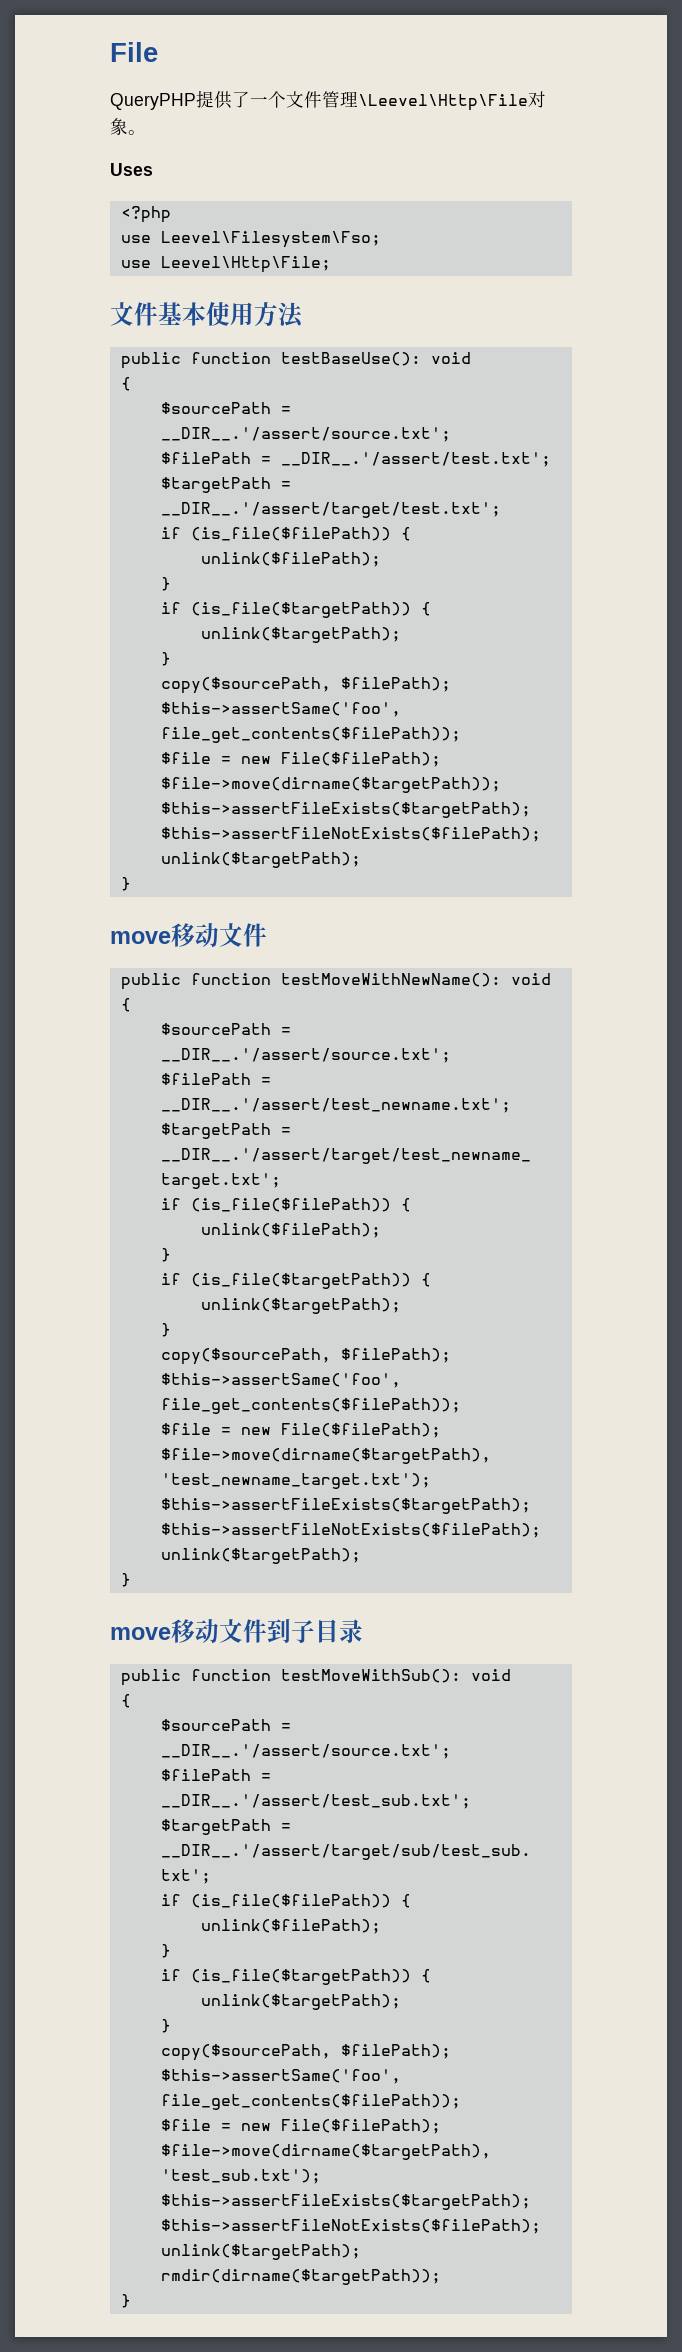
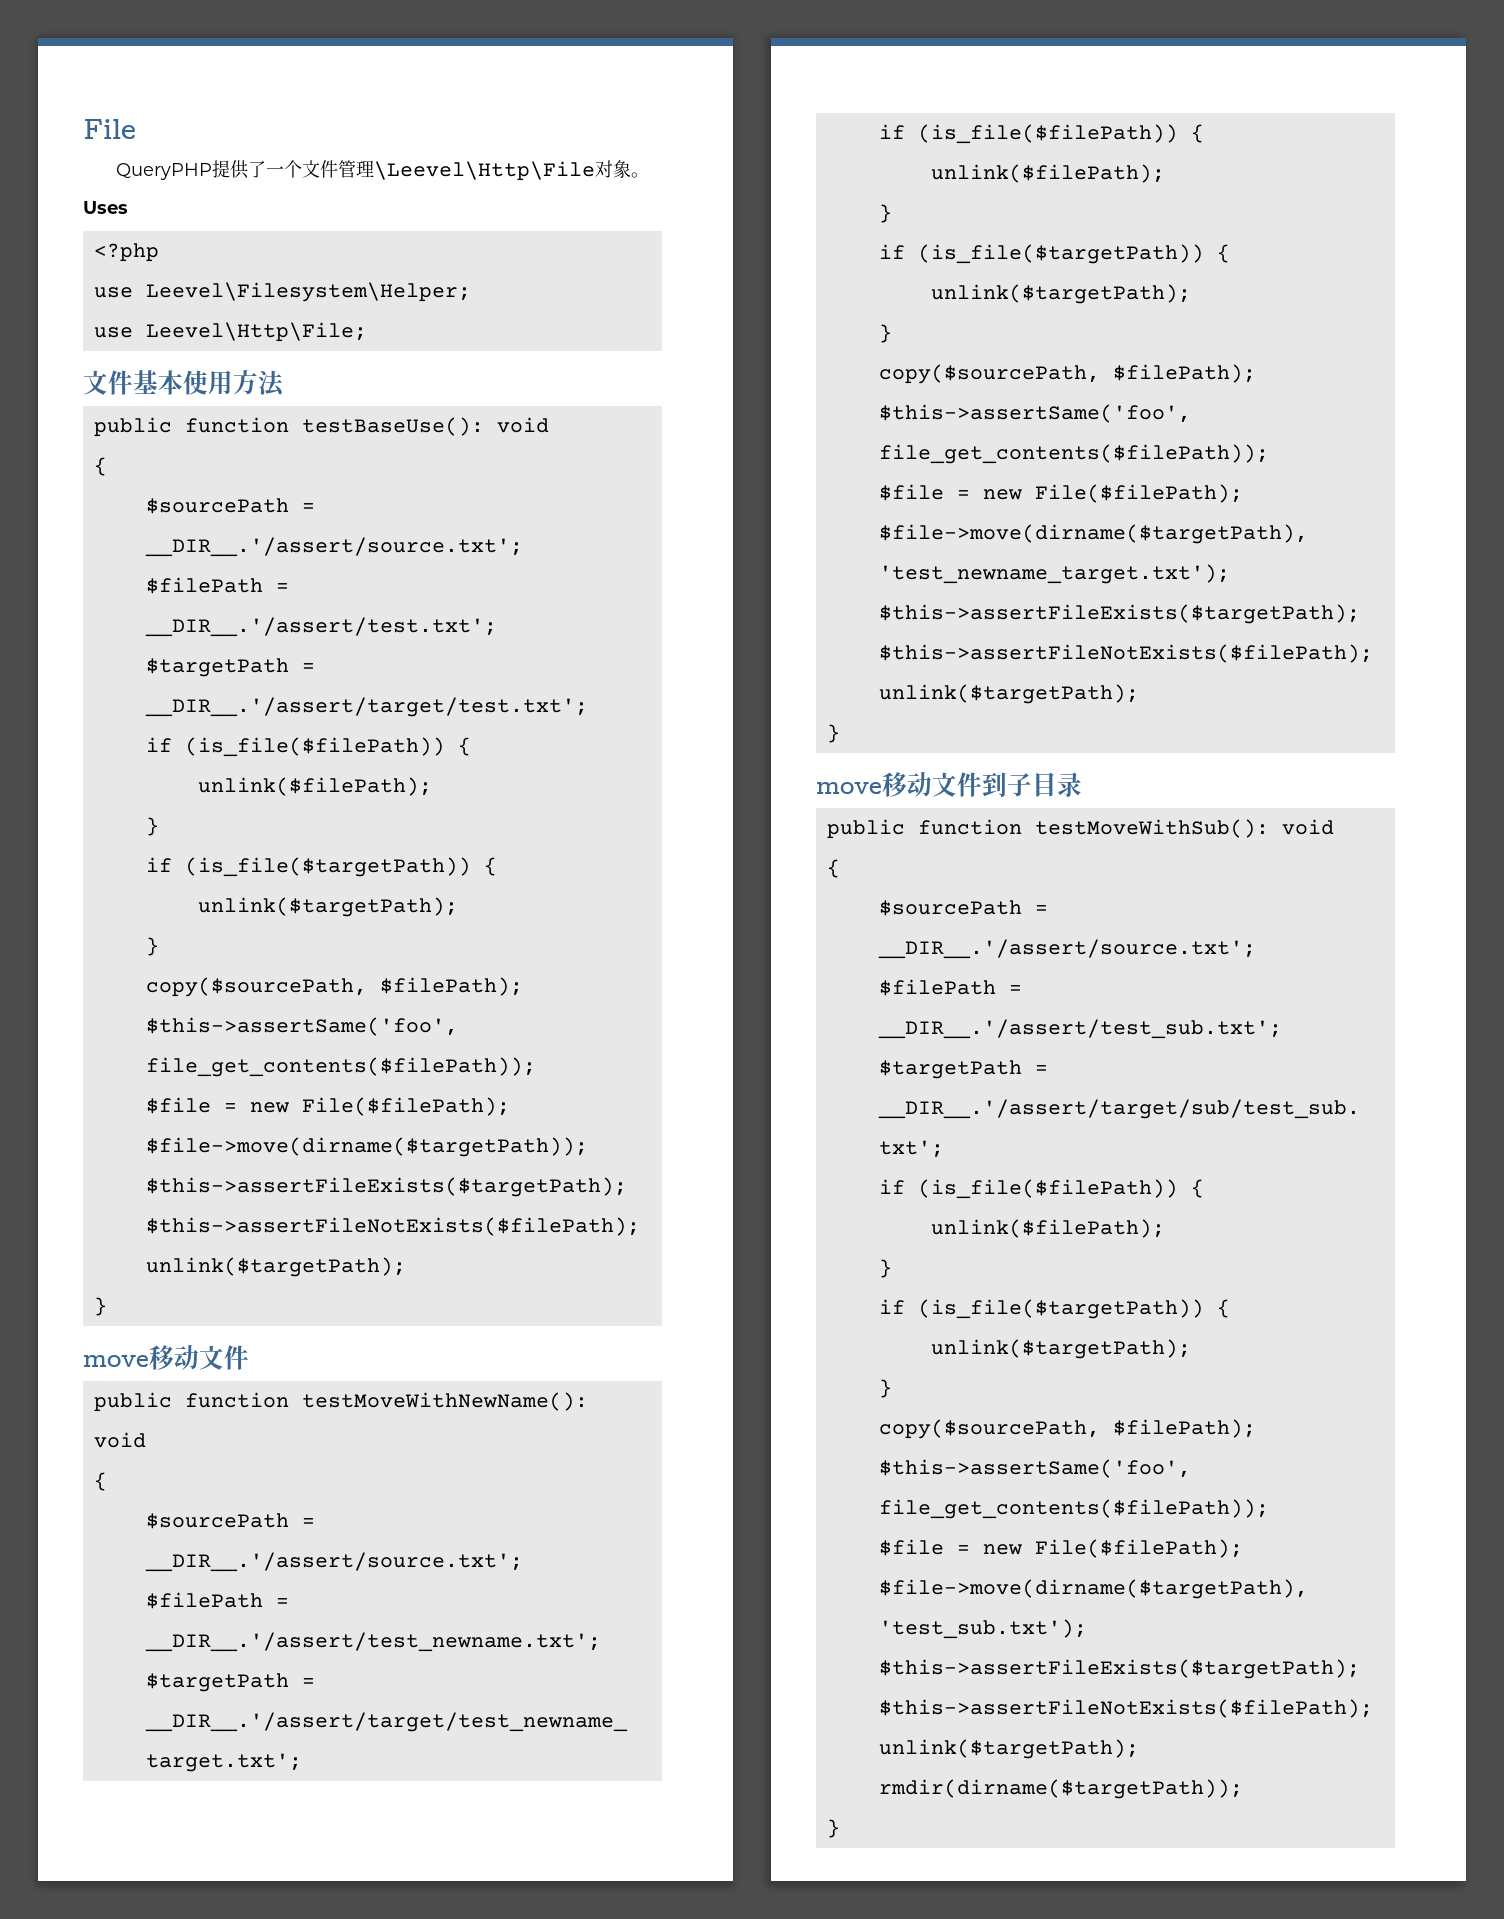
- use Leevel\Filesystem\Fso;
+ use Leevel\Filesystem\Helper;

